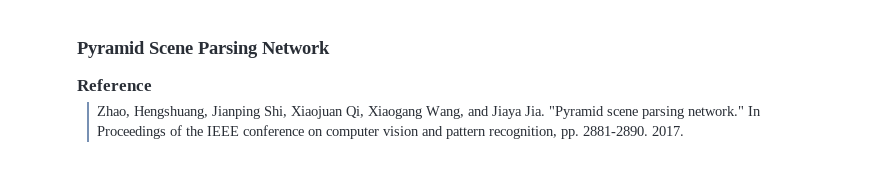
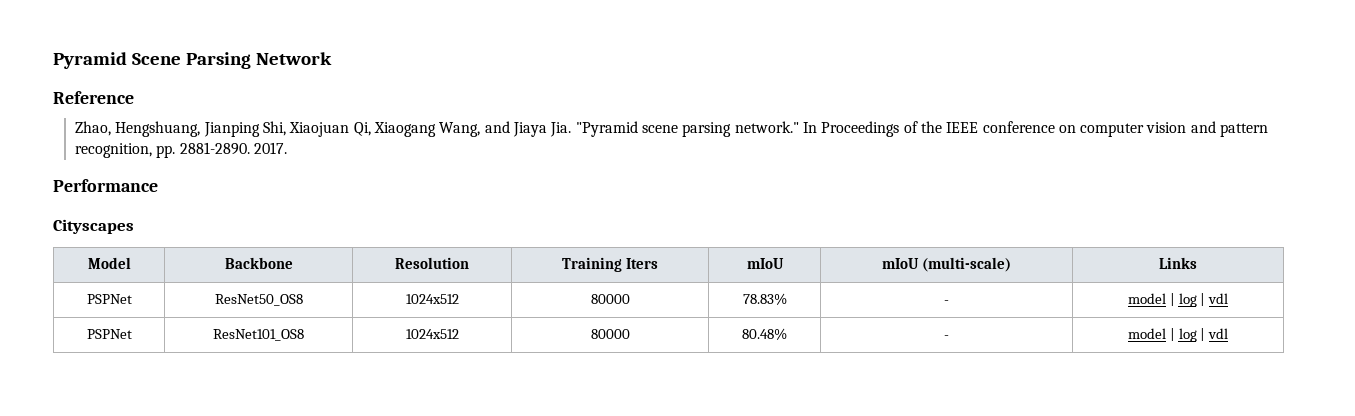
+ Performance
+ Cityscapes
+ Model | Backbone | Resolution | Training Iters | mIoU | mIoU (multi-scale) | Links
+ PSPNet | ResNet50_OS8 | 1024x512 | 80000 | 78.83% | - | model | log | vdl
+ PSPNet | ResNet101_OS8 | 1024x512 | 80000 | 80.48% | - | model | log | vdl

